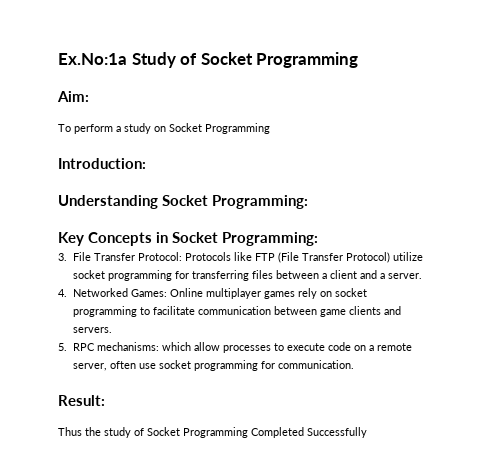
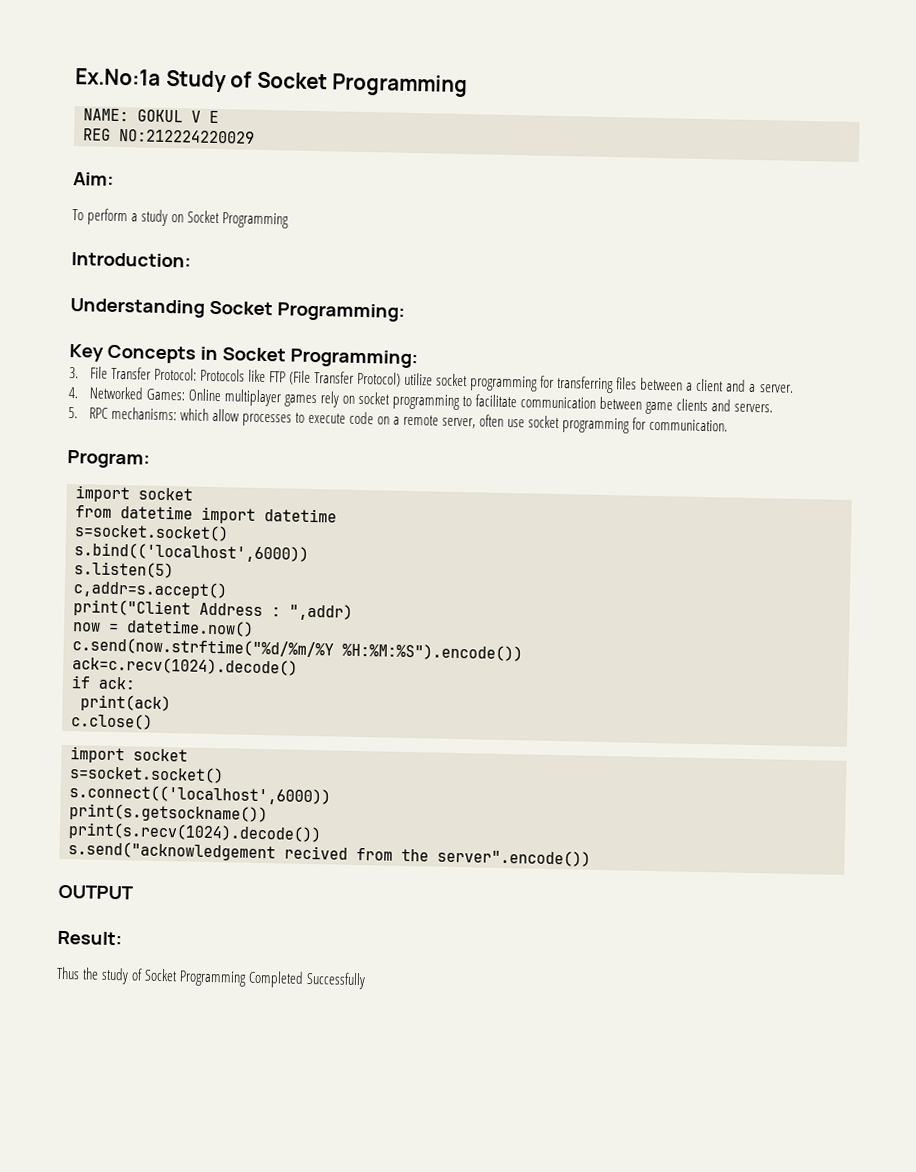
+ NAME: GOKUL V E
+ REG NO:212224220029
+ Program:
+ import socket
+ from datetime import datetime
+ s=socket.socket()
+ s.bind(('localhost',6000))
+ s.listen(5)
+ c,addr=s.accept()
+ print("Client Address : ",addr)
+ now = datetime.now()
+ c.send(now.strftime("%d/%m/%Y %H:%M:%S").encode())
+ ack=c.recv(1024).decode()
+ if ack:
+ print(ack)
+ c.close()
+ import socket
+ s=socket.socket()
+ s.connect(('localhost',6000))
+ print(s.getsockname())
+ print(s.recv(1024).decode())
+ s.send("acknowledgement recived from the server".encode())
+ OUTPUT

